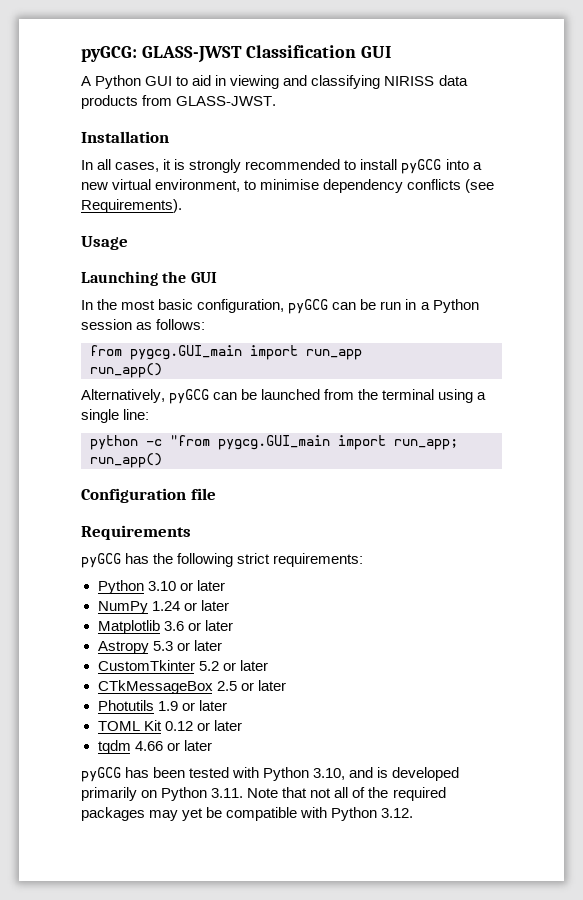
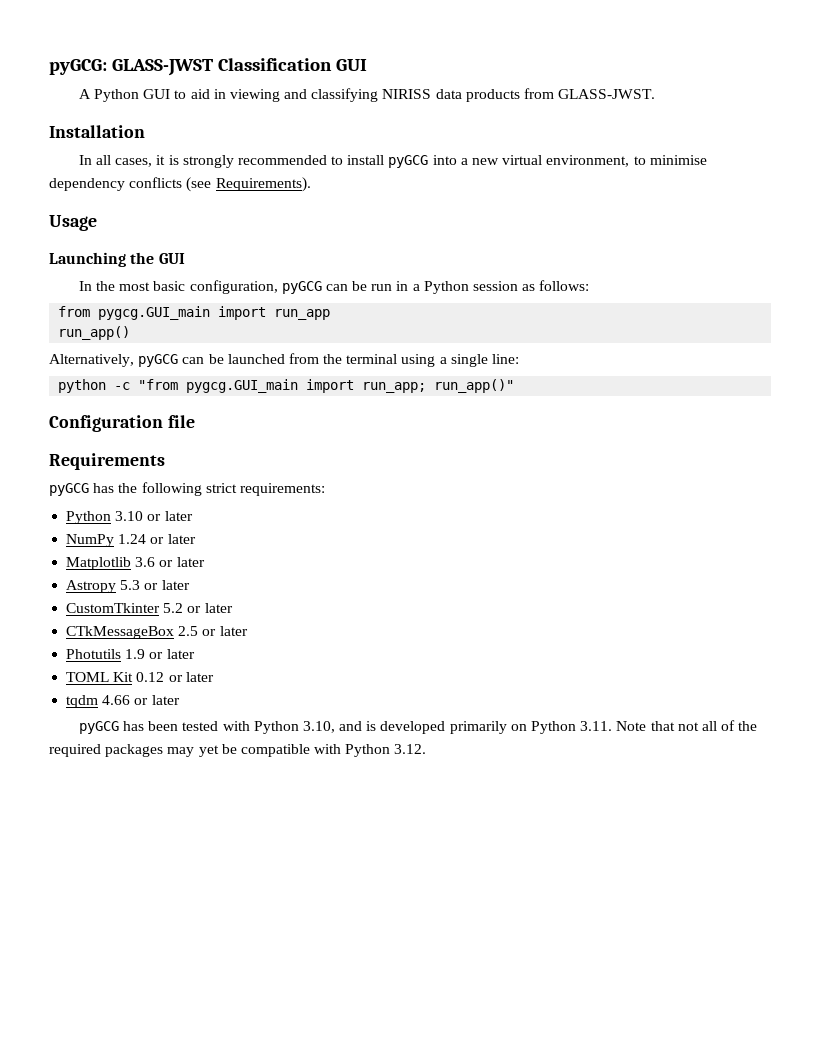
- python -c "from pygcg.GUI_main import run_app; run_app()
+ python -c "from pygcg.GUI_main import run_app; run_app()"

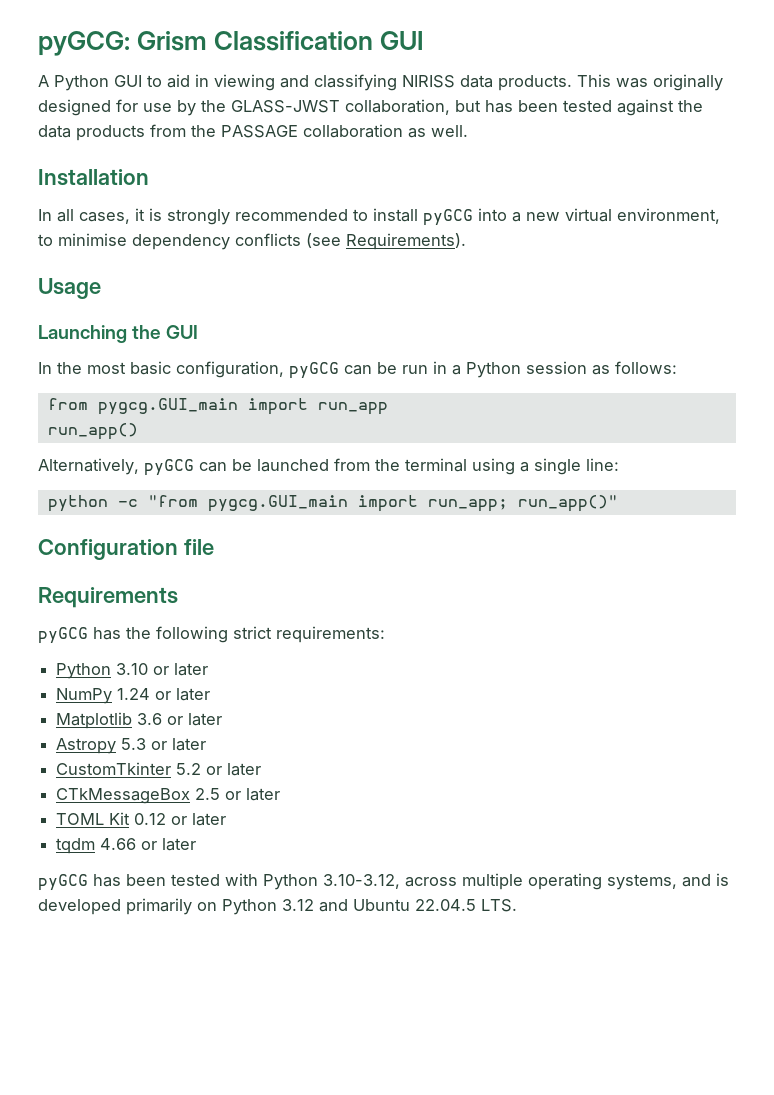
- pyGCG: GLASS-JWST Classification GUI
+ pyGCG: Grism Classification GUI
- A Python GUI to aid in viewing and classifying NIRISS data products from GLASS-JWST.
+ A Python GUI to aid in viewing and classifying NIRISS data products. This was originally designed for use by the GLASS-JWST collaboration, but has been tested against the data products from the PASSAGE collaboration as well.
- Photutils 1.9 or later
- pyGCG has been tested with Python 3.10, and is developed primarily on Python 3.11. Note that not all of the required packages may yet be compatible with Python 3.12.
+ pyGCG has been tested with Python 3.10-3.12, across multiple operating systems, and is developed primarily on Python 3.12 and Ubuntu 22.04.5 LTS.

